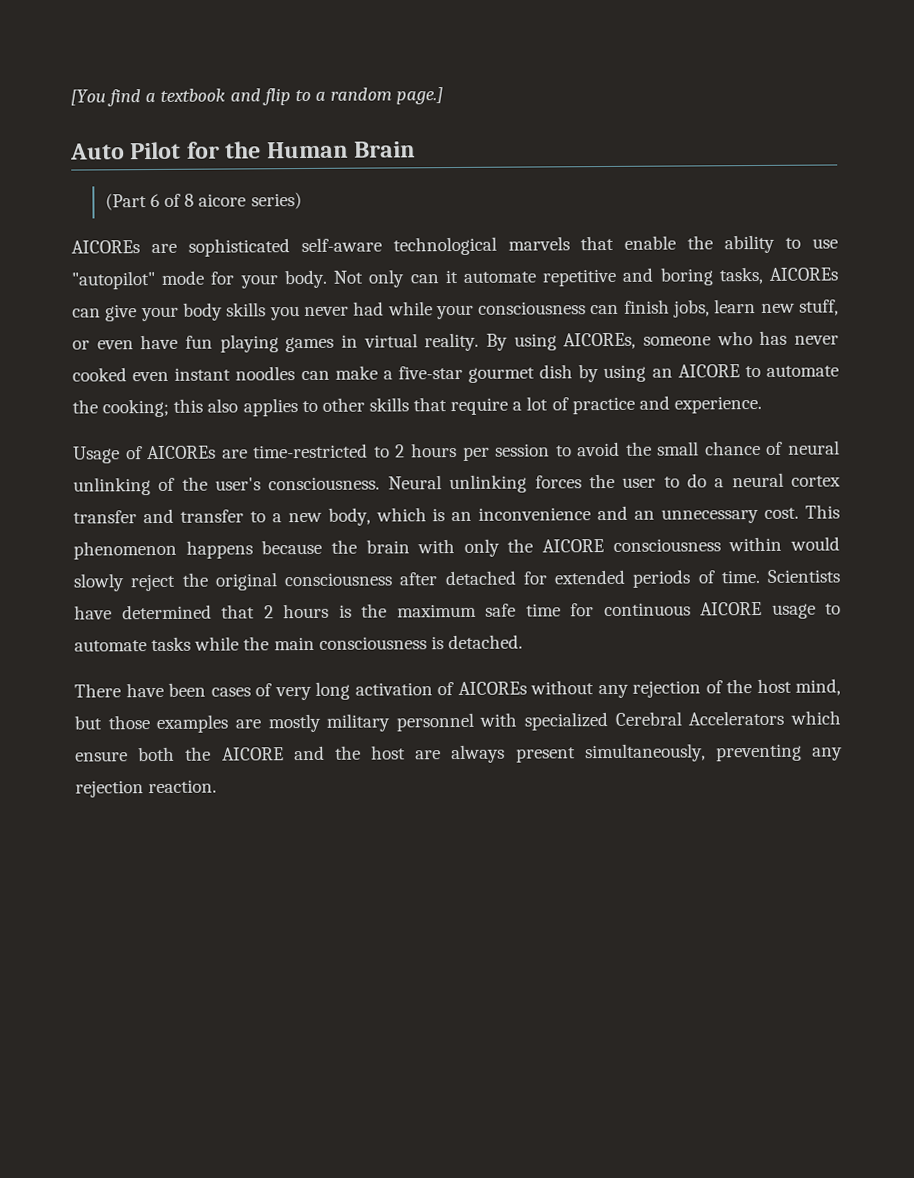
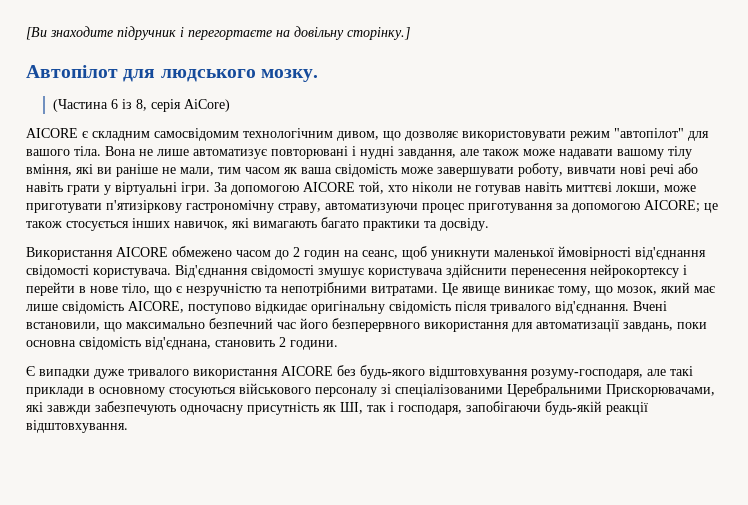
- [You find a textbook and flip to a random page.]
- Auto Pilot for the Human Brain
- (Part 6 of 8 aicore series)
- AICOREs are sophisticated self-aware technological marvels that enable the ability to use "autopilot" mode for your body. Not only can it automate repetitive and boring tasks, AICOREs can give your body skills you never had while your consciousness can finish jobs, learn new stuff, or even have fun playing games in virtual reality. By using AICOREs, someone who has never cooked even instant noodles can make a five-star gourmet dish by using an AICORE to automate the cooking; this also applies to other skills that require a lot of practice and experience.
- Usage of AICOREs are time-restricted to 2 hours per session to avoid the small chance of neural unlinking of the user's consciousness. Neural unlinking forces the user to do a neural cortex transfer and transfer to a new body, which is an inconvenience and an unnecessary cost. This phenomenon happens because the brain with only the AICORE consciousness within would slowly reject the original consciousness after detached for extended periods of time. Scientists have determined that 2 hours is the maximum safe time for continuous AICORE usage to automate tasks while the main consciousness is detached.
- There have been cases of very long activation of AICOREs without any rejection of the host mind, but those examples are mostly military personnel with specialized Cerebral Accelerators which ensure both the AICORE and the host are always present simultaneously, preventing any rejection reaction.
+ [Ви знаходите підручник і перегортаєте на довільну сторінку.]
+ Автопілот для людського мозку.
+ (Частина 6 із 8, серія AiCore)
+ AICORE є складним самосвідомим технологічним дивом, що дозволяє використовувати режим "автопілот" для вашого тіла. Вона не лише автоматизує повторювані і нудні завдання, але також може надавати вашому тілу вміння, які ви раніше не мали, тим часом як ваша свідомість може завершувати роботу, вивчати нові речі або навіть грати у віртуальні ігри. За допомогою AICORE той, хто ніколи не готував навіть миттєві локши, може приготувати п'ятизіркову гастрономічну страву, автоматизуючи процес приготування за допомогою AICORE; це також стосується інших навичок, які вимагають багато практики та досвіду.
+ Використання AICORE обмежено часом до 2 годин на сеанс, щоб уникнути маленької ймовірності від'єднання свідомості користувача. Від'єднання свідомості змушує користувача здійснити перенесення нейрокортексу і перейти в нове тіло, що є незручністю та непотрібними витратами. Це явище виникає тому, що мозок, який має лише свідомість AICORE, поступово відкидає оригінальну свідомість після тривалого від'єднання. Вчені встановили, що максимально безпечний час його безперервного використання для автоматизації завдань, поки основна свідомість від'єднана, становить 2 години.
+ Є випадки дуже тривалого використання AICORE без будь-якого відштовхування розуму-господаря, але такі приклади в основному стосуються військового персоналу зі спеціалізованими Церебральними Прискорювачами, які завжди забезпечують одночасну присутність як ШІ, так і господаря, запобігаючи будь-якій реакції відштовхування.

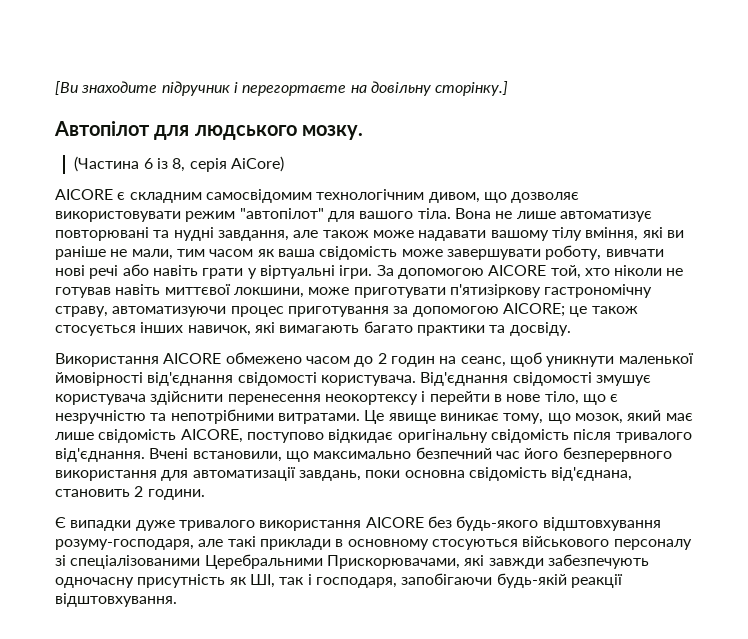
- Вона не лише автоматизує повторювані і нудні завдання, але також може надавати вашому тілу вміння, які ви раніше не мали, тим часом як ваша свідомість може завершувати роботу, вивчати нові речі або навіть грати у віртуальні ігри.
+ Вона не лише автоматизує повторювані та нудні завдання, але також може надавати вашому тілу вміння, які ви раніше не мали, тим часом як ваша свідомість може завершувати роботу, вивчати нові речі або навіть грати у віртуальні ігри.
- За допомогою AICORE той, хто ніколи не готував навіть миттєві локши, може приготувати п'ятизіркову гастрономічну страву, автоматизуючи процес приготування за допомогою AICORE; це також стосується інших навичок, які вимагають багато практики та досвіду.
+ За допомогою AICORE той, хто ніколи не готував навіть миттєвої локшини, може приготувати п'ятизіркову гастрономічну страву, автоматизуючи процес приготування за допомогою AICORE; це також стосується інших навичок, які вимагають багато практики та досвіду.
- Від'єднання свідомості змушує користувача здійснити перенесення нейрокортексу і перейти в нове тіло, що є незручністю та непотрібними витратами.
+ Від'єднання свідомості змушує користувача здійснити перенесення неокортексу і перейти в нове тіло, що є незручністю та непотрібними витратами.

